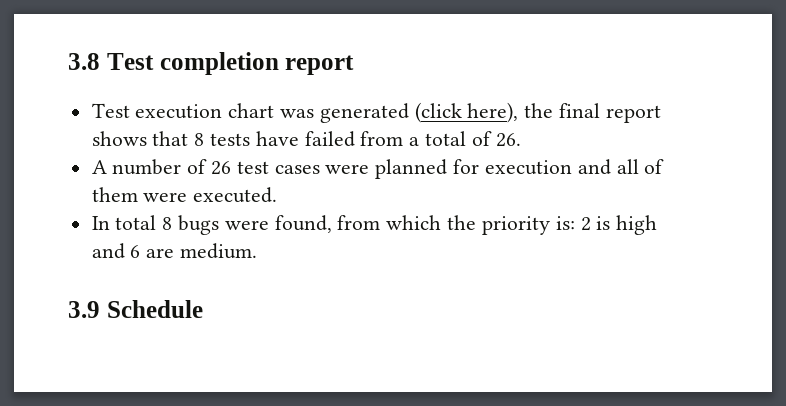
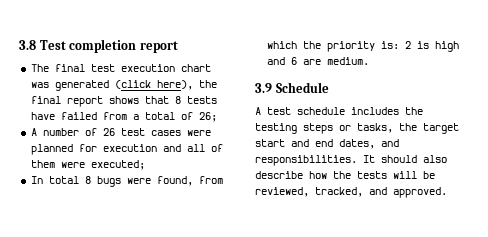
- Test execution chart was generated (click here), the final report shows that 8 tests have failed from a total of 26.
+ The final test execution chart was generated (click here), the final report shows that 8 tests have failed from a total of 26;
- A number of 26 test cases were planned for execution and all of them were executed.
+ A number of 26 test cases were planned for execution and all of them were executed;
+ A test schedule includes the testing steps or tasks, the target start and end dates, and responsibilities. It should also describe how the tests will be reviewed, tracked, and approved.

